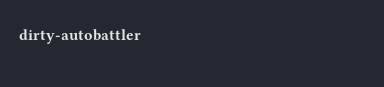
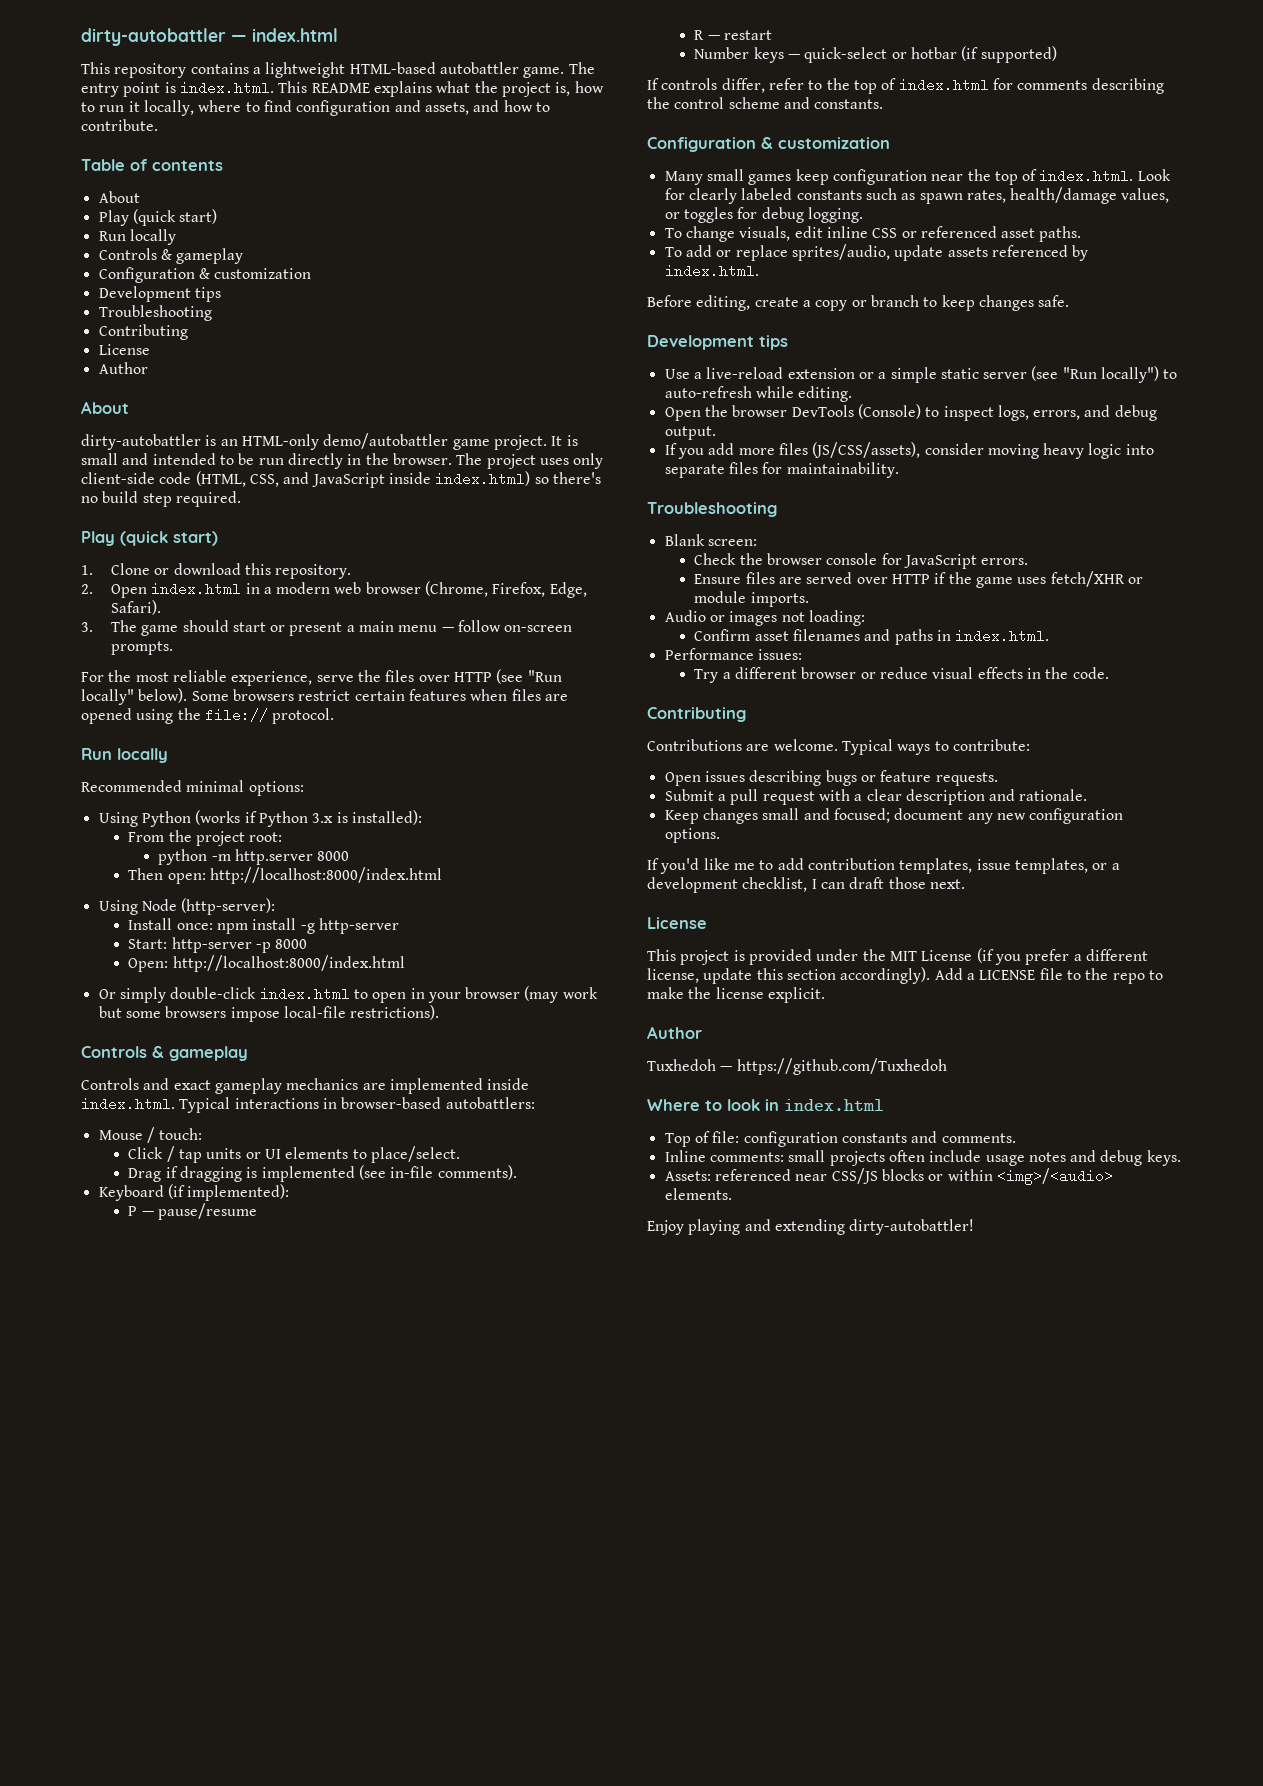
- dirty-autobattler
+ dirty-autobattler — index.html
+ This repository contains a lightweight HTML-based autobattler game. The entry point is index.html. This README explains what the project is, how to run it locally, where to find configuration and assets, and how to contribute.
+ Table of contents
+ About
+ Play (quick start)
+ Run locally
+ Controls & gameplay
+ Configuration & customization
+ Development tips
+ Troubleshooting
+ Contributing
+ License
+ Author
+ About
+ dirty-autobattler is an HTML-only demo/autobattler game project. It is small and intended to be run directly in the browser. The project uses only client-side code (HTML, CSS, and JavaScript inside index.html) so there's no build step required.
+ Play (quick start)
+ 1. Clone or download this repository.
+ 2. Open index.html in a modern web browser (Chrome, Firefox, Edge, Safari).
+ 3. The game should start or present a main menu — follow on-screen prompts.
+ For the most reliable experience, serve the files over HTTP (see "Run locally" below). Some browsers restrict certain features when files are opened using the file:// protocol.
+ Run locally
+ Recommended minimal options:
+ Using Python (works if Python 3.x is installed):
+ From the project root:
+ python -m http.server 8000
+ Then open: http://localhost:8000/index.html
+ Using Node (http-server):
+ Install once: npm install -g http-server
+ Start: http-server -p 8000
+ Open: http://localhost:8000/index.html
+ Or simply double-click index.html to open in your browser (may work but some browsers impose local-file restrictions).
+ Controls & gameplay
+ Controls and exact gameplay mechanics are implemented inside index.html. Typical interactions in browser-based autobattlers:
+ Mouse / touch:
+ Click / tap units or UI elements to place/select.
+ Drag if dragging is implemented (see in-file comments).
+ Keyboard (if implemented):
+ P — pause/resume
+ R — restart
+ Number keys — quick-select or hotbar (if supported)
+ If controls differ, refer to the top of index.html for comments describing the control scheme and constants.
+ Configuration & customization
+ Many small games keep configuration near the top of index.html. Look for clearly labeled constants such as spawn rates, health/damage values, or toggles for debug logging.
+ To change visuals, edit inline CSS or referenced asset paths.
+ To add or replace sprites/audio, update assets referenced by index.html.
+ Before editing, create a copy or branch to keep changes safe.
+ Development tips
+ Use a live-reload extension or a simple static server (see "Run locally") to auto-refresh while editing.
+ Open the browser DevTools (Console) to inspect logs, errors, and debug output.
+ If you add more files (JS/CSS/assets), consider moving heavy logic into separate files for maintainability.
+ Troubleshooting
+ Blank screen:
+ Check the browser console for JavaScript errors.
+ Ensure files are served over HTTP if the game uses fetch/XHR or module imports.
+ Audio or images not loading:
+ Confirm asset filenames and paths in index.html.
+ Performance issues:
+ Try a different browser or reduce visual effects in the code.
+ Contributing
+ Contributions are welcome. Typical ways to contribute:
+ Open issues describing bugs or feature requests.
+ Submit a pull request with a clear description and rationale.
+ Keep changes small and focused; document any new configuration options.
+ If you'd like me to add contribution templates, issue templates, or a development checklist, I can draft those next.
+ License
+ This project is provided under the MIT License (if you prefer a different license, update this section accordingly). Add a LICENSE file to the repo to make the license explicit.
+ Author
+ Tuxhedoh — https://github.com/Tuxhedoh
+ Where to look in index.html
+ Top of file: configuration constants and comments.
+ Inline comments: small projects often include usage notes and debug keys.
+ Assets: referenced near CSS/JS blocks or within <img>/<audio> elements.
+ Enjoy playing and extending dirty-autobattler!

